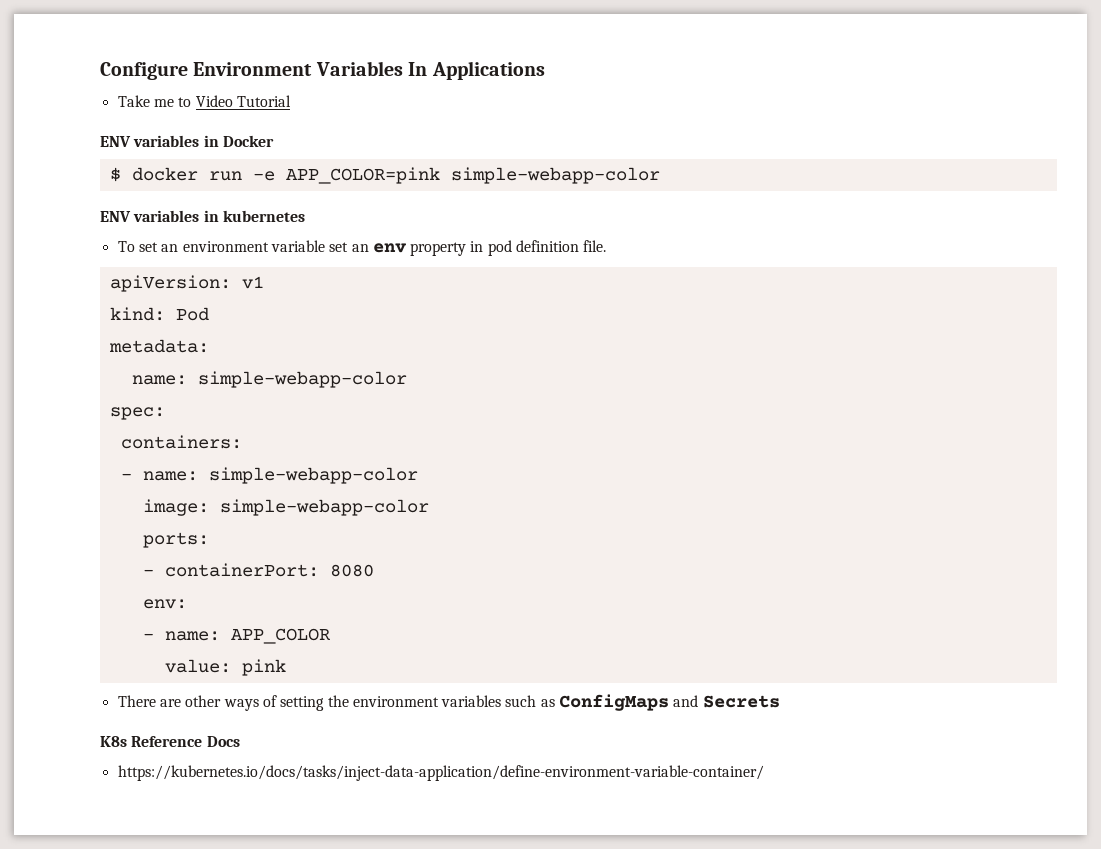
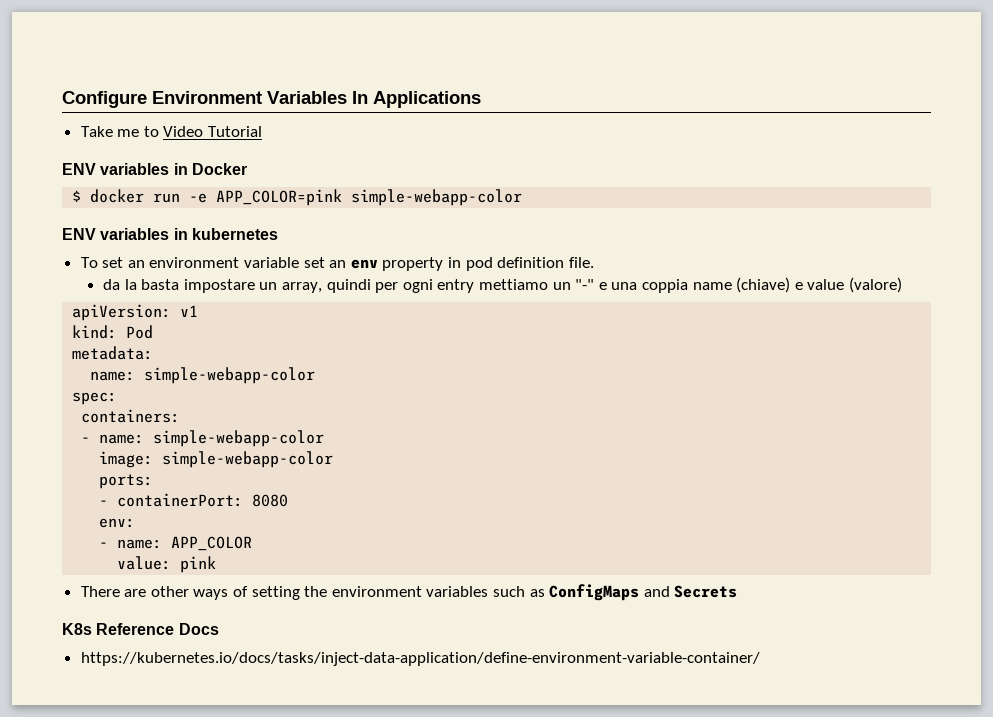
+ da la basta impostare un array, quindi per ogni entry mettiamo un "-" e una coppia name (chiave) e value (valore)

